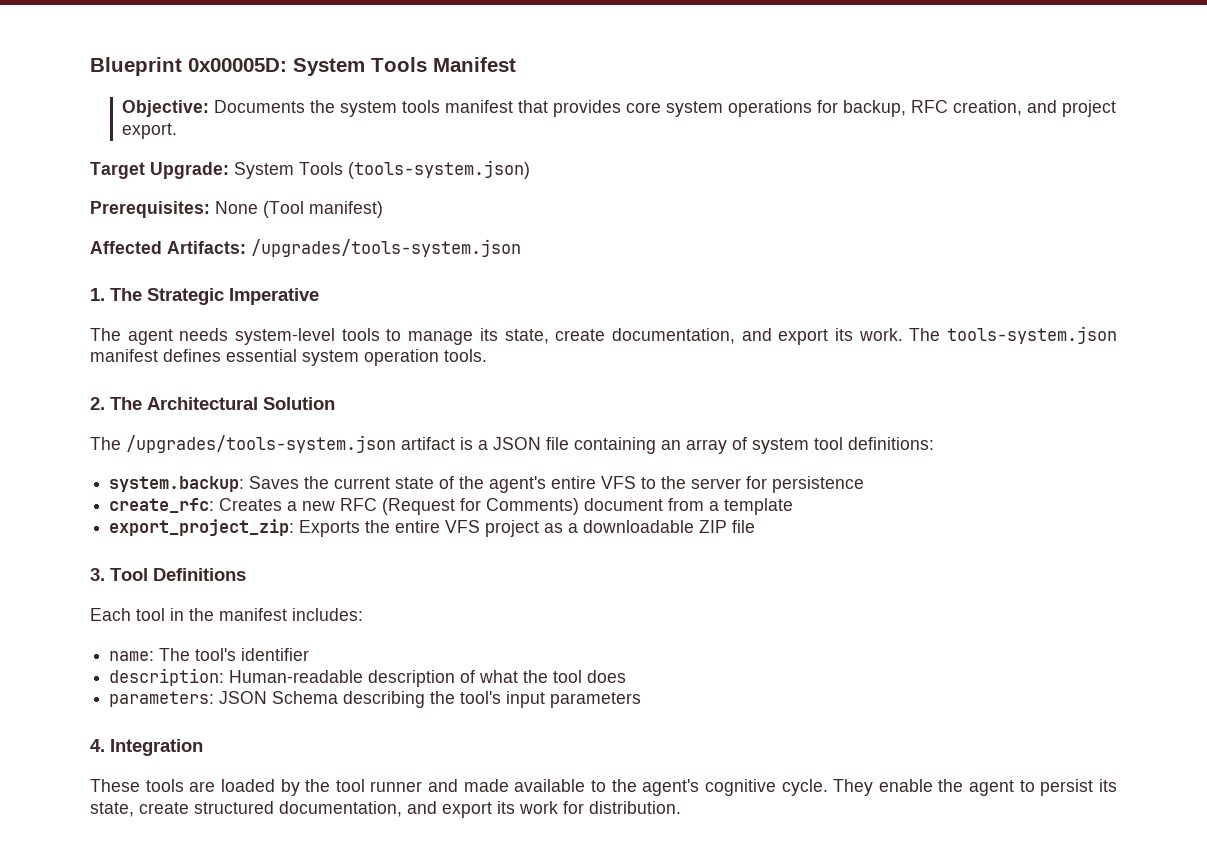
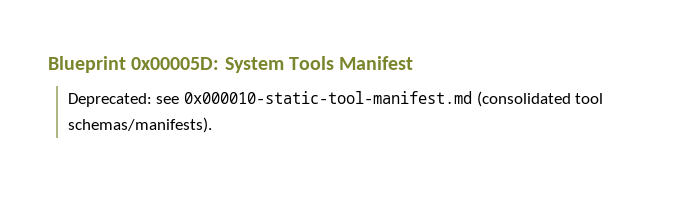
- Objective: Documents the system tools manifest that provides core system operations for backup, RFC creation, and project export.
- Target Upgrade: System Tools (tools-system.json)
- Prerequisites: None (Tool manifest)
- Affected Artifacts: /upgrades/tools-system.json
- 1. The Strategic Imperative
- The agent needs system-level tools to manage its state, create documentation, and export its work. The tools-system.json manifest defines essential system operation tools.
- 2. The Architectural Solution
- The /upgrades/tools-system.json artifact is a JSON file containing an array of system tool definitions:
- system.backup: Saves the current state of the agent's entire VFS to the server for persistence
- create_rfc: Creates a new RFC (Request for Comments) document from a template
- export_project_zip: Exports the entire VFS project as a downloadable ZIP file
- 3. Tool Definitions
- Each tool in the manifest includes:
- name: The tool's identifier
- description: Human-readable description of what the tool does
- parameters: JSON Schema describing the tool's input parameters
- 4. Integration
- These tools are loaded by the tool runner and made available to the agent's cognitive cycle. They enable the agent to persist its state, create structured documentation, and export its work for distribution.
+ Deprecated: see 0x000010-static-tool-manifest.md (consolidated tool schemas/manifests).

